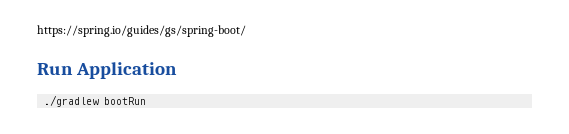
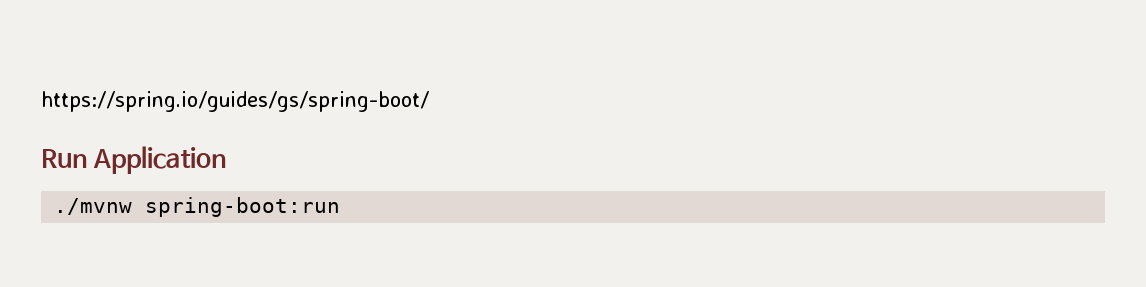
- ./gradlew bootRun
+ ./mvnw spring-boot:run

